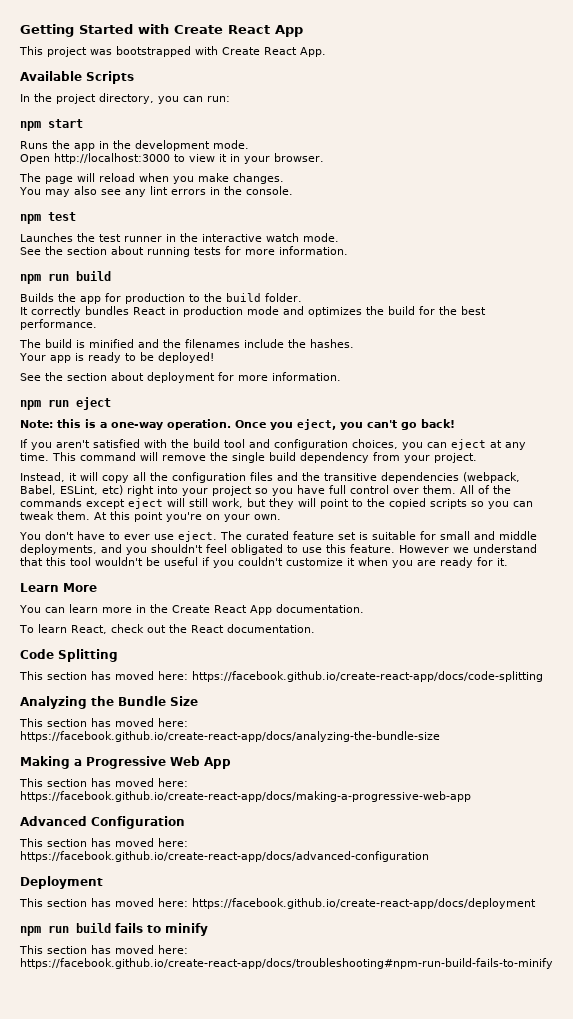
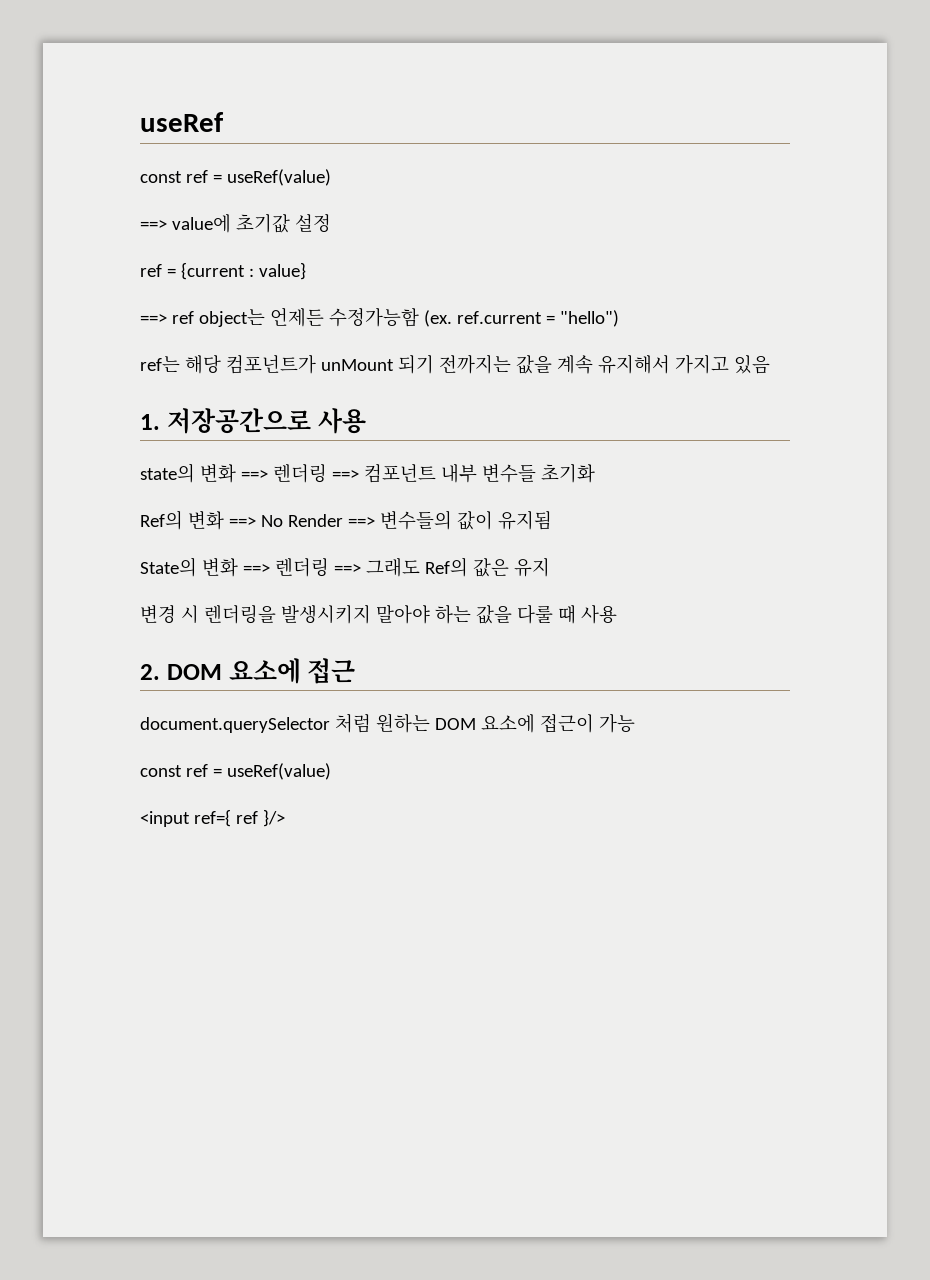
- Getting Started with Create React App
- This project was bootstrapped with Create React App.
- Available Scripts
- In the project directory, you can run:
- npm start
- Runs the app in the development mode.
- Open http://localhost:3000 to view it in your browser.
- The page will reload when you make changes.
- You may also see any lint errors in the console.
- npm test
- Launches the test runner in the interactive watch mode.
- See the section about running tests for more information.
- npm run build
- Builds the app for production to the build folder.
- It correctly bundles React in production mode and optimizes the build for the best performance.
- The build is minified and the filenames include the hashes.
- Your app is ready to be deployed!
- See the section about deployment for more information.
- npm run eject
- Note: this is a one-way operation. Once you eject, you can't go back!
- If you aren't satisfied with the build tool and configuration choices, you can eject at any time. This command will remove the single build dependency from your project.
- Instead, it will copy all the configuration files and the transitive dependencies (webpack, Babel, ESLint, etc) right into your project so you have full control over them. All of the commands except eject will still work, but they will point to the copied scripts so you can tweak them. At this point you're on your own.
- You don't have to ever use eject. The curated feature set is suitable for small and middle deployments, and you shouldn't feel obligated to use this feature. However we understand that this tool wouldn't be useful if you couldn't customize it when you are ready for it.
- Learn More
- You can learn more in the Create React App documentation.
- To learn React, check out the React documentation.
- Code Splitting
- This section has moved here: https://facebook.github.io/create-react-app/docs/code-splitting
- Analyzing the Bundle Size
- This section has moved here: https://facebook.github.io/create-react-app/docs/analyzing-the-bundle-size
- Making a Progressive Web App
- This section has moved here: https://facebook.github.io/create-react-app/docs/making-a-progressive-web-app
- Advanced Configuration
- This section has moved here: https://facebook.github.io/create-react-app/docs/advanced-configuration
- Deployment
- This section has moved here: https://facebook.github.io/create-react-app/docs/deployment
- npm run build fails to minify
- This section has moved here: https://facebook.github.io/create-react-app/docs/troubleshooting#npm-run-build-fails-to-minify
+ useRef
+ const ref = useRef(value)
+ ==> value에 초기값 설정
+ ref = {current : value}
+ ==> ref object는 언제든 수정가능함 (ex. ref.current = "hello")
+ ref는 해당 컴포넌트가 unMount 되기 전까지는 값을 계속 유지해서 가지고 있음
+ 1. 저장공간으로 사용
+ state의 변화 ==> 렌더링 ==> 컴포넌트 내부 변수들 초기화
+ Ref의 변화 ==> No Render ==> 변수들의 값이 유지됨
+ State의 변화 ==> 렌더링 ==> 그래도 Ref의 값은 유지
+ 변경 시 렌더링을 발생시키지 말아야 하는 값을 다룰 때 사용
+ 2. DOM 요소에 접근
+ document.querySelector 처럼 원하는 DOM 요소에 접근이 가능
+ const ref = useRef(value)
+ <input ref={ ref }/>

